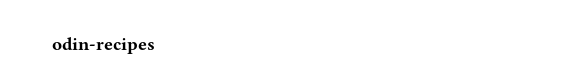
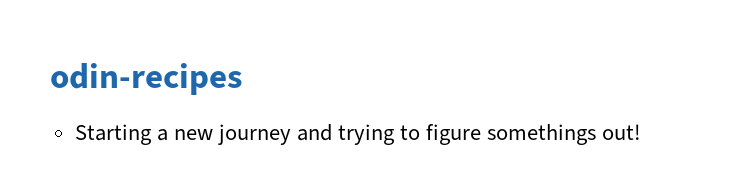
+ Starting a new journey and trying to figure somethings out!

